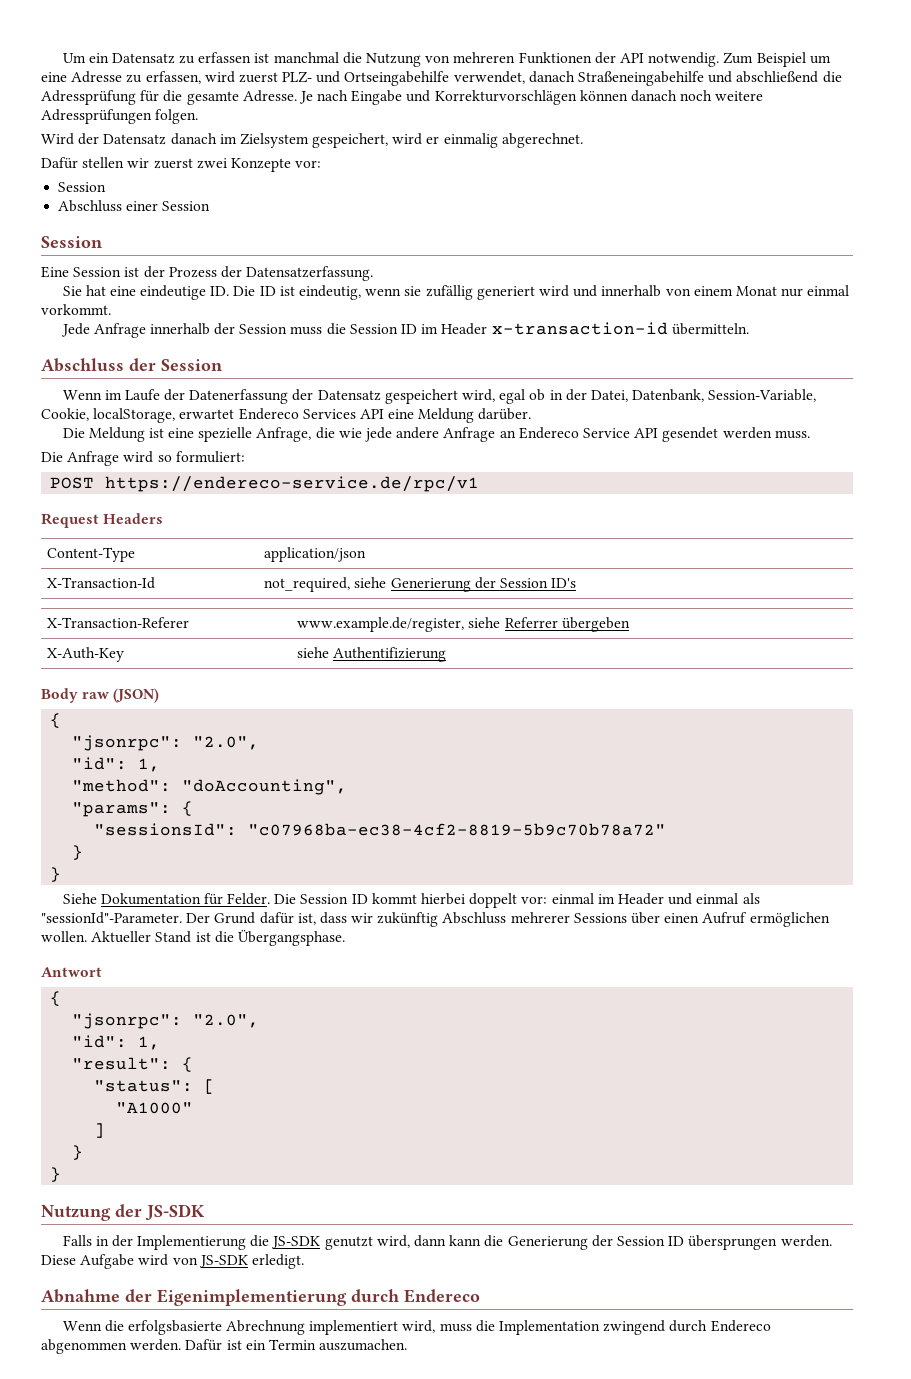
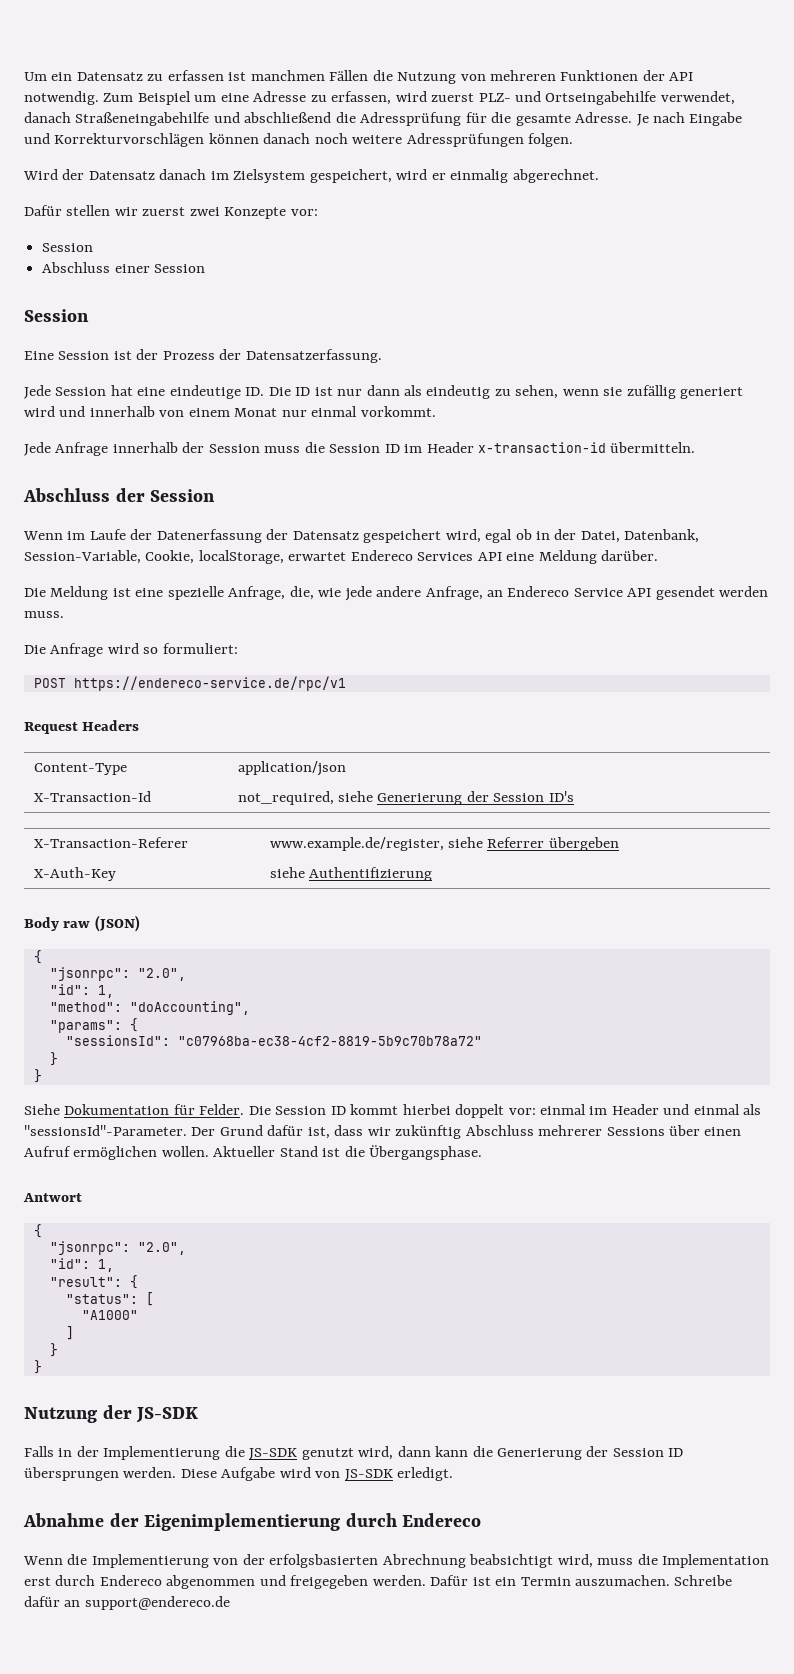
- Um ein Datensatz zu erfassen ist manchmal die Nutzung von mehreren Funktionen der API notwendig.
+ Um ein Datensatz zu erfassen ist manchmen Fällen die Nutzung von mehreren Funktionen der API notwendig.
- Sie hat eine eindeutige ID. Die ID ist eindeutig, wenn sie zufällig generiert wird und innerhalb von einem Monat nur einmal vorkommt.
+ Jede Session hat eine eindeutige ID. Die ID ist nur dann als eindeutig zu sehen, wenn sie zufällig generiert wird und innerhalb von einem Monat nur einmal vorkommt.
- Die Meldung ist eine spezielle Anfrage, die wie jede andere Anfrage an Endereco Service API gesendet werden muss.
+ Die Meldung ist eine spezielle Anfrage, die, wie jede andere Anfrage, an Endereco Service API gesendet werden muss.
- Die Session ID kommt hierbei doppelt vor: einmal im Header und einmal als "sessionId"-Parameter.
+ Die Session ID kommt hierbei doppelt vor: einmal im Header und einmal als "sessionsId"-Parameter.
- Wenn die erfolgsbasierte Abrechnung implementiert wird, muss die Implementation zwingend durch Endereco abgenommen werden.
+ Wenn die Implementierung von der erfolgsbasierten Abrechnung beabsichtigt wird, muss die Implementation erst durch Endereco abgenommen und freigegeben werden.
+ Schreibe dafür an support@endereco.de

